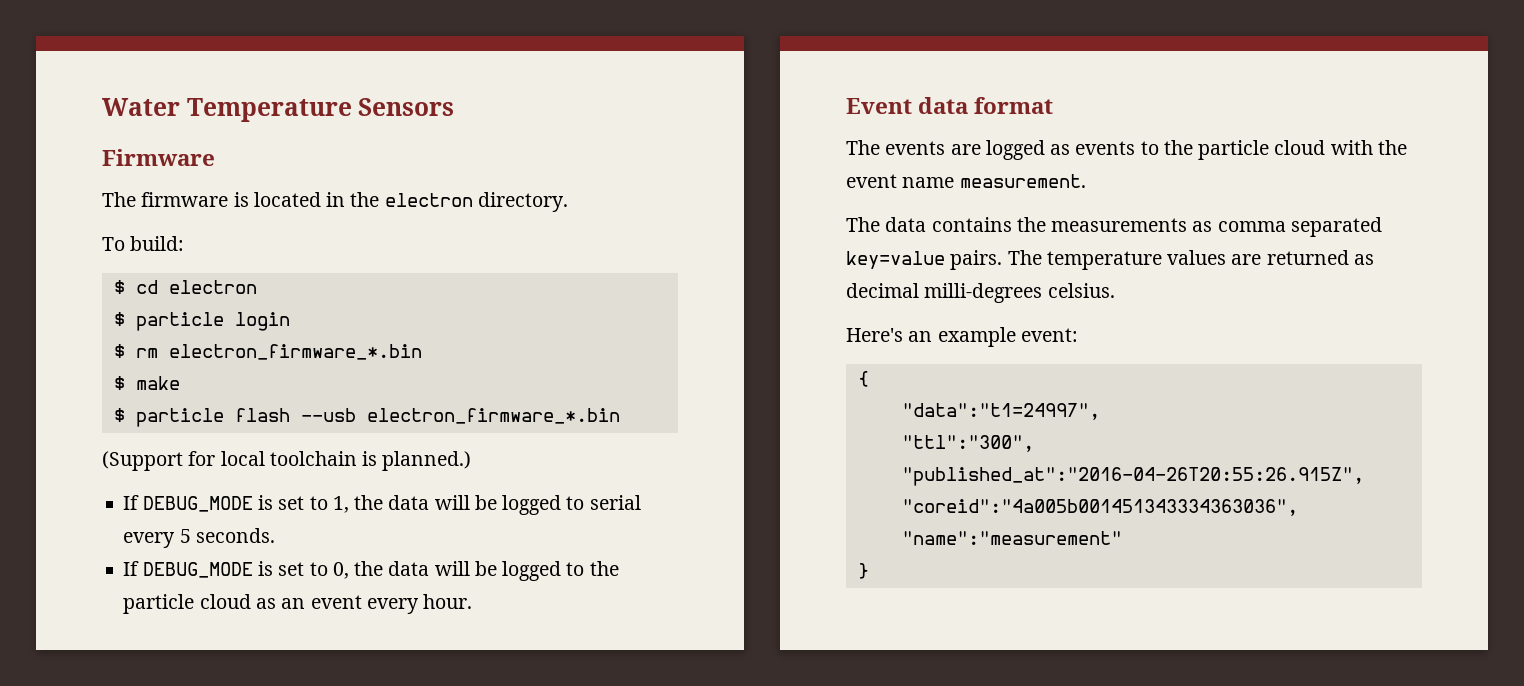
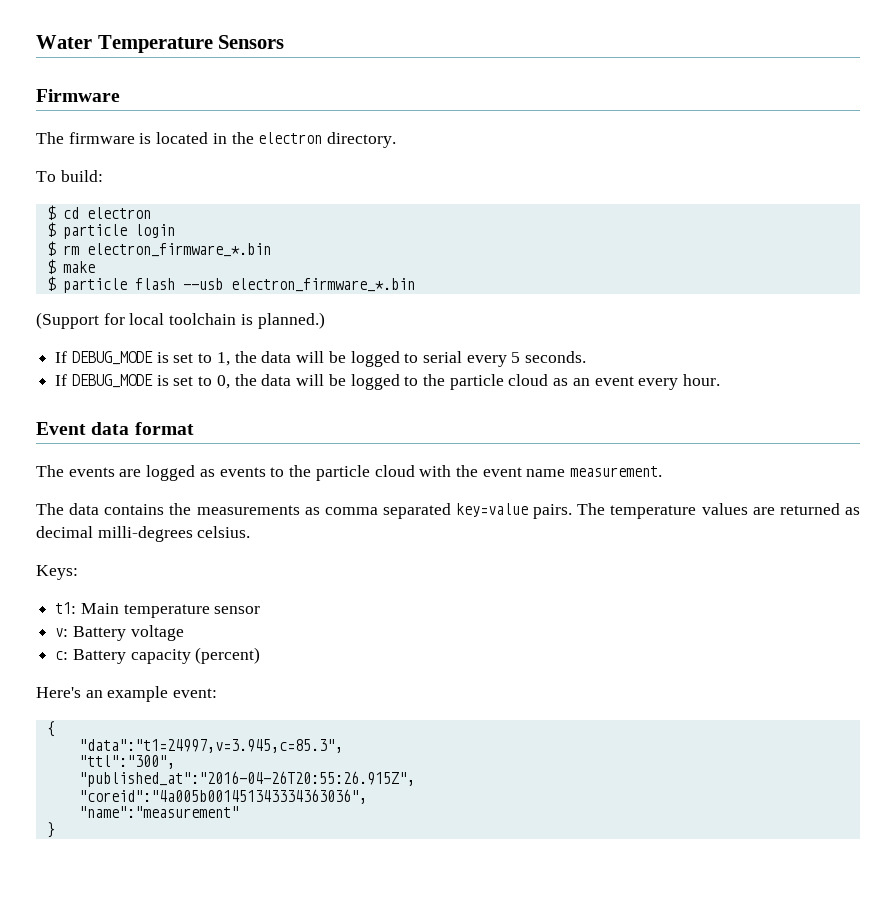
+ Keys:
+ t1: Main temperature sensor
+ v: Battery voltage
+ c: Battery capacity (percent)
- "data":"t1=24997",
+ "data":"t1=24997,v=3.945,c=85.3",

